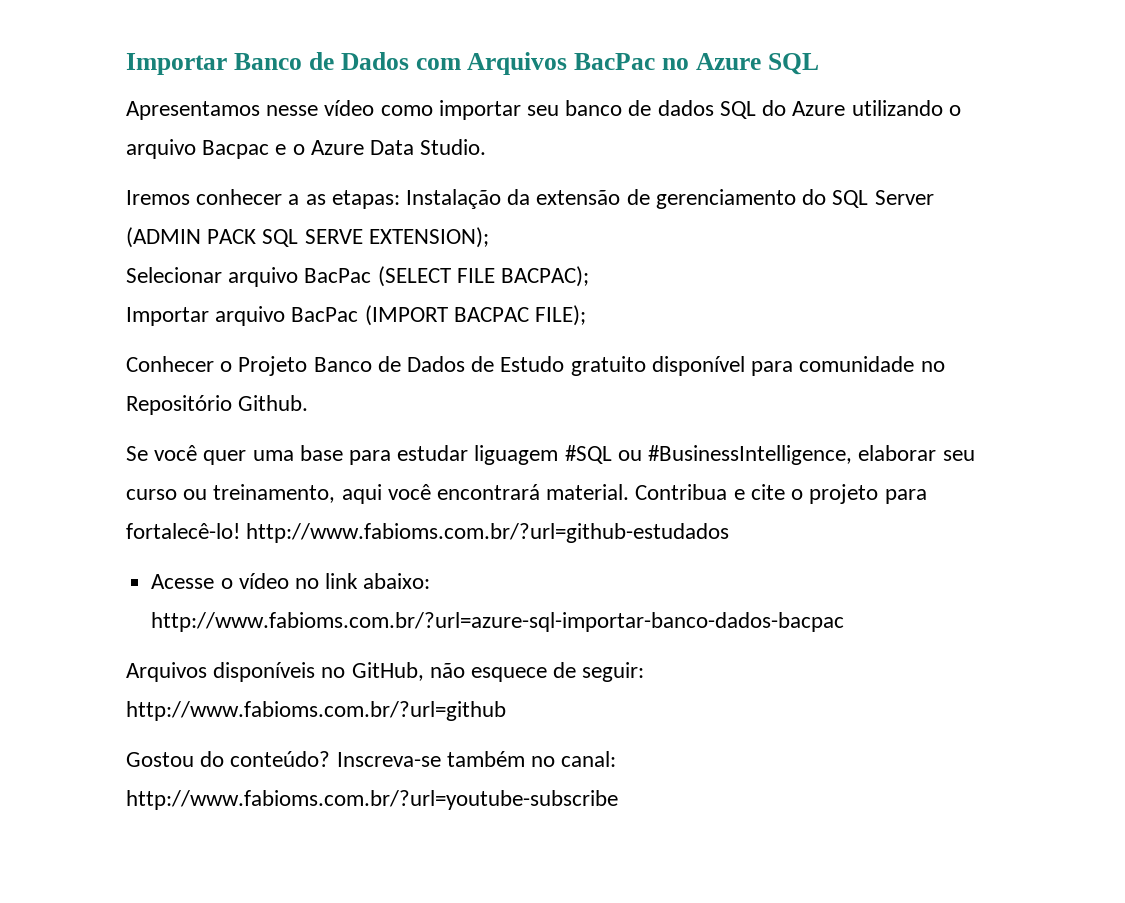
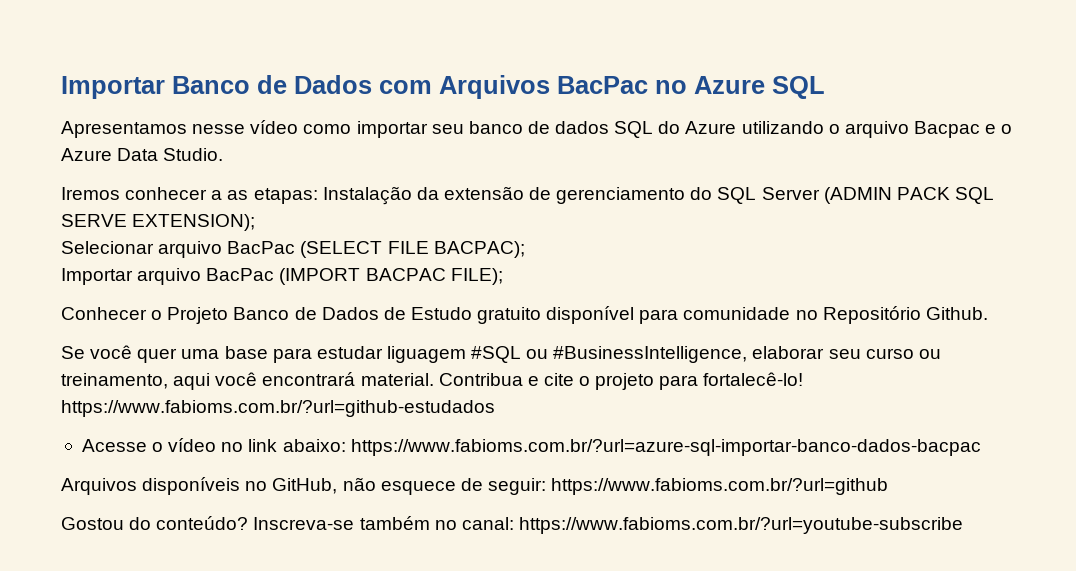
- Contribua e cite o projeto para fortalecê-lo! http://www.fabioms.com.br/?url=github-estudados
+ Contribua e cite o projeto para fortalecê-lo! https://www.fabioms.com.br/?url=github-estudados
- Acesse o vídeo no link abaixo: http://www.fabioms.com.br/?url=azure-sql-importar-banco-dados-bacpac
+ Acesse o vídeo no link abaixo: https://www.fabioms.com.br/?url=azure-sql-importar-banco-dados-bacpac
- Arquivos disponíveis no GitHub, não esquece de seguir: http://www.fabioms.com.br/?url=github
+ Arquivos disponíveis no GitHub, não esquece de seguir: https://www.fabioms.com.br/?url=github
- Inscreva-se também no canal: http://www.fabioms.com.br/?url=youtube-subscribe
+ Inscreva-se também no canal: https://www.fabioms.com.br/?url=youtube-subscribe

